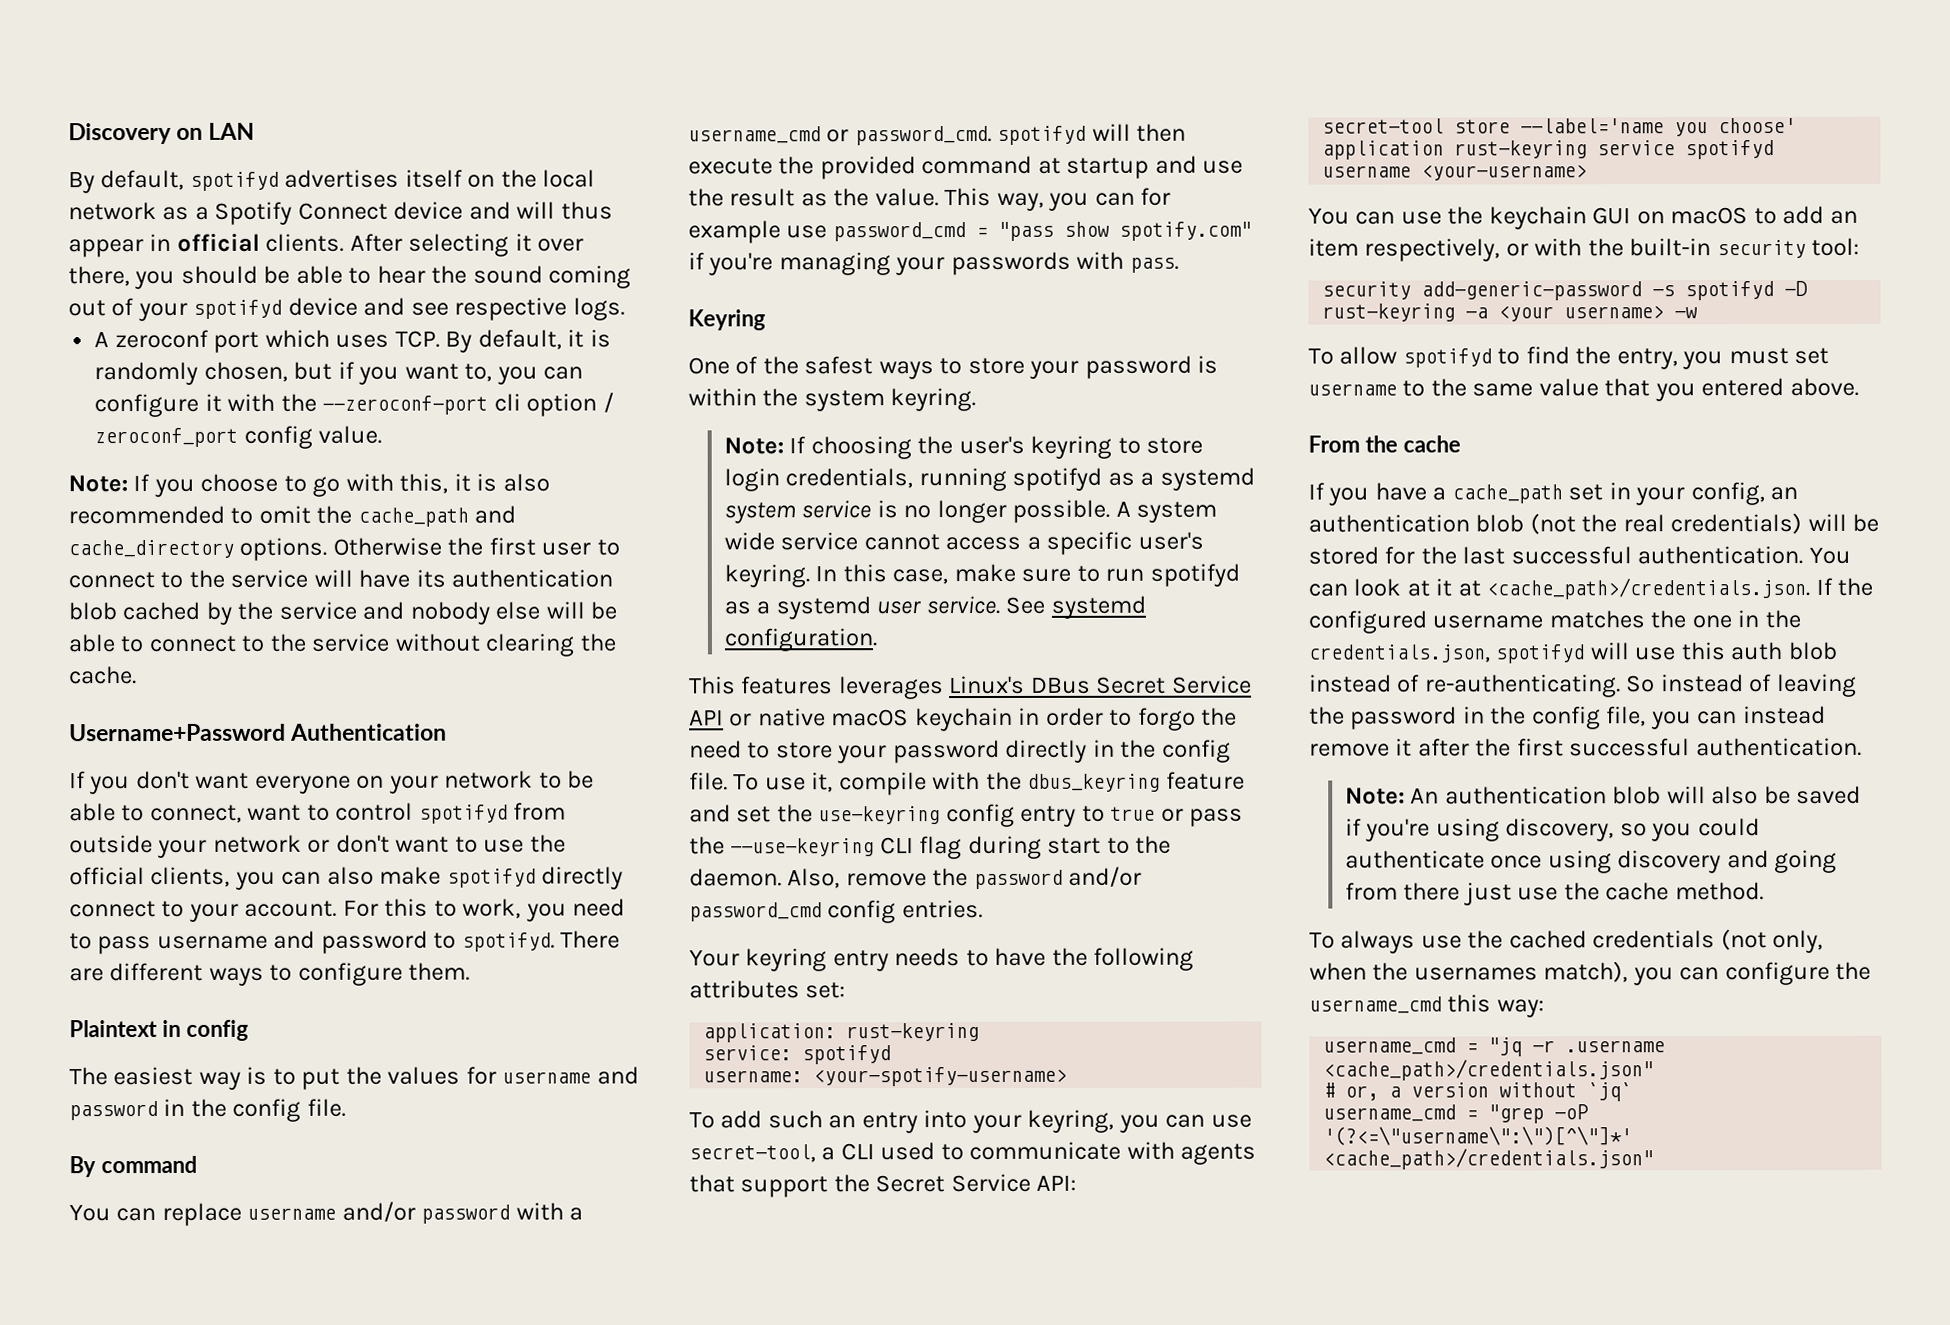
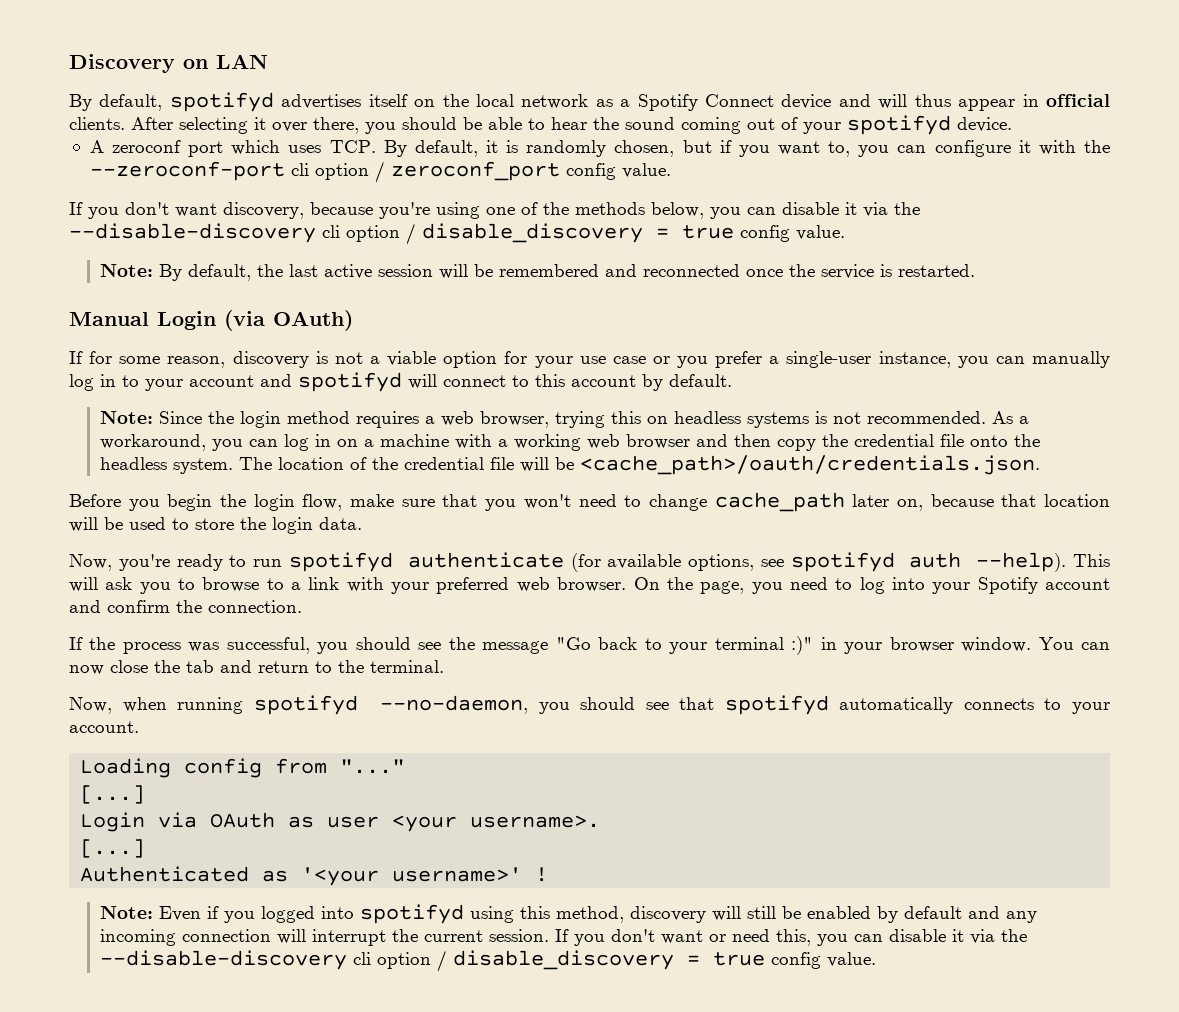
- After selecting it over there, you should be able to hear the sound coming out of your spotifyd device and see respective logs.
+ After selecting it over there, you should be able to hear the sound coming out of your spotifyd device.
- Note: If you choose to go with this, it is also recommended to omit the cache_path and cache_directory options. Otherwise the first user to connect to the service will have its authentication blob cached by the service and nobody else will be able to connect to the service without clearing the cache.
- Username+Password Authentication
- If you don't want everyone on your network to be able to connect, want to control spotifyd from outside your network or don't want to use the official clients, you can also make spotifyd directly connect to your account. For this to work, you need to pass username and password to spotifyd. There are different ways to configure them.
- Plaintext in config
- The easiest way is to put the values for username and password in the config file.
- By command
- You can replace username and/or password with a username_cmd or password_cmd. spotifyd will then execute the provided command at startup and use the result as the value. This way, you can for example use password_cmd = "pass show spotify.com" if you're managing your passwords with pass.
- Keyring
- One of the safest ways to store your password is within the system keyring.
- Note: If choosing the user's keyring to store login credentials, running spotifyd as a systemd system service is no longer possible. A system wide service cannot access a specific user's keyring. In this case, make sure to run spotifyd as a systemd user service. See systemd configuration.
- This features leverages Linux's DBus Secret Service API or native macOS keychain in order to forgo the need to store your password directly in the config file. To use it, compile with the dbus_keyring feature and set the use-keyring config entry to true or pass the --use-keyring CLI flag during start to the daemon. Also, remove the password and/or password_cmd config entries.
- Your keyring entry needs to have the following attributes set:
- application: rust-keyring
- service: spotifyd
- username: <your-spotify-username>
- To add such an entry into your keyring, you can use secret-tool, a CLI used to communicate with agents that support the Secret Service API:
- secret-tool store --label='name you choose' application rust-keyring service spotifyd username <your-username>
- You can use the keychain GUI on macOS to add an item respectively, or with the built-in security tool:
- security add-generic-password -s spotifyd -D rust-keyring -a <your username> -w
- To allow spotifyd to find the entry, you must set username to the same value that you entered above.
- From the cache
- If you have a cache_path set in your config, an authentication blob (not the real credentials) will be stored for the last successful authentication. You can look at it at <cache_path>/credentials.json. If the configured username matches the one in the credentials.json, spotifyd will use this auth blob instead of re-authenticating. So instead of leaving the password in the config file, you can instead remove it after the first successful authentication.
- Note: An authentication blob will also be saved if you're using discovery, so you could authenticate once using discovery and going from there just use the cache method.
- To always use the cached credentials (not only, when the usernames match), you can configure the username_cmd this way:
- username_cmd = "jq -r .username <cache_path>/credentials.json"
- # or, a version without `jq`
- username_cmd = "grep -oP '(?<=\"username\":\")[^\"]*' <cache_path>/credentials.json"
+ If you don't want discovery, because you're using one of the methods below, you can disable it via the --disable-discovery cli option / disable_discovery = true config value.
+ Note: By default, the last active session will be remembered and reconnected once the service is restarted.
+ Manual Login (via OAuth)
+ If for some reason, discovery is not a viable option for your use case or you prefer a single-user instance, you can manually log in to your account and spotifyd will connect to this account by default.
+ Note: Since the login method requires a web browser, trying this on headless systems is not recommended. As a workaround, you can log in on a machine with a working web browser and then copy the credential file onto the headless system. The location of the credential file will be <cache_path>/oauth/credentials.json.
+ Before you begin the login flow, make sure that you won't need to change cache_path later on, because that location will be used to store the login data.
+ Now, you're ready to run spotifyd authenticate (for available options, see spotifyd auth --help). This will ask you to browse to a link with your preferred web browser. On the page, you need to log into your Spotify account and confirm the connection.
+ If the process was successful, you should see the message "Go back to your terminal :)" in your browser window. You can now close the tab and return to the terminal.
+ Now, when running spotifyd --no-daemon, you should see that spotifyd automatically connects to your account.
+ Loading config from "..."
+ [...]
+ Login via OAuth as user <your username>.
+ [...]
+ Authenticated as '<your username>' !
+ Note: Even if you logged into spotifyd using this method, discovery will still be enabled by default and any incoming connection will interrupt the current session. If you don't want or need this, you can disable it via the --disable-discovery cli option / disable_discovery = true config value.

